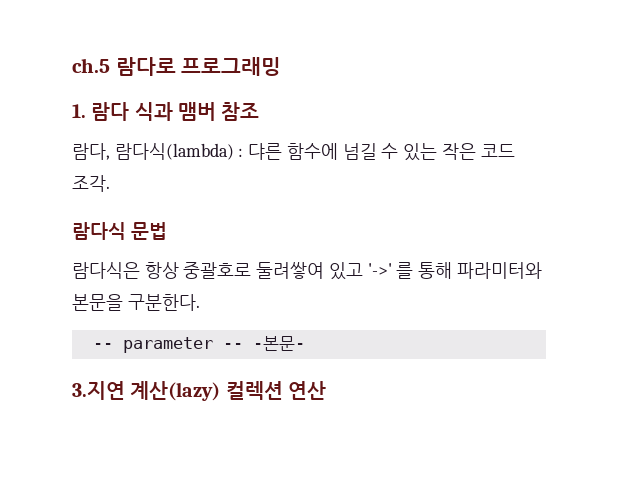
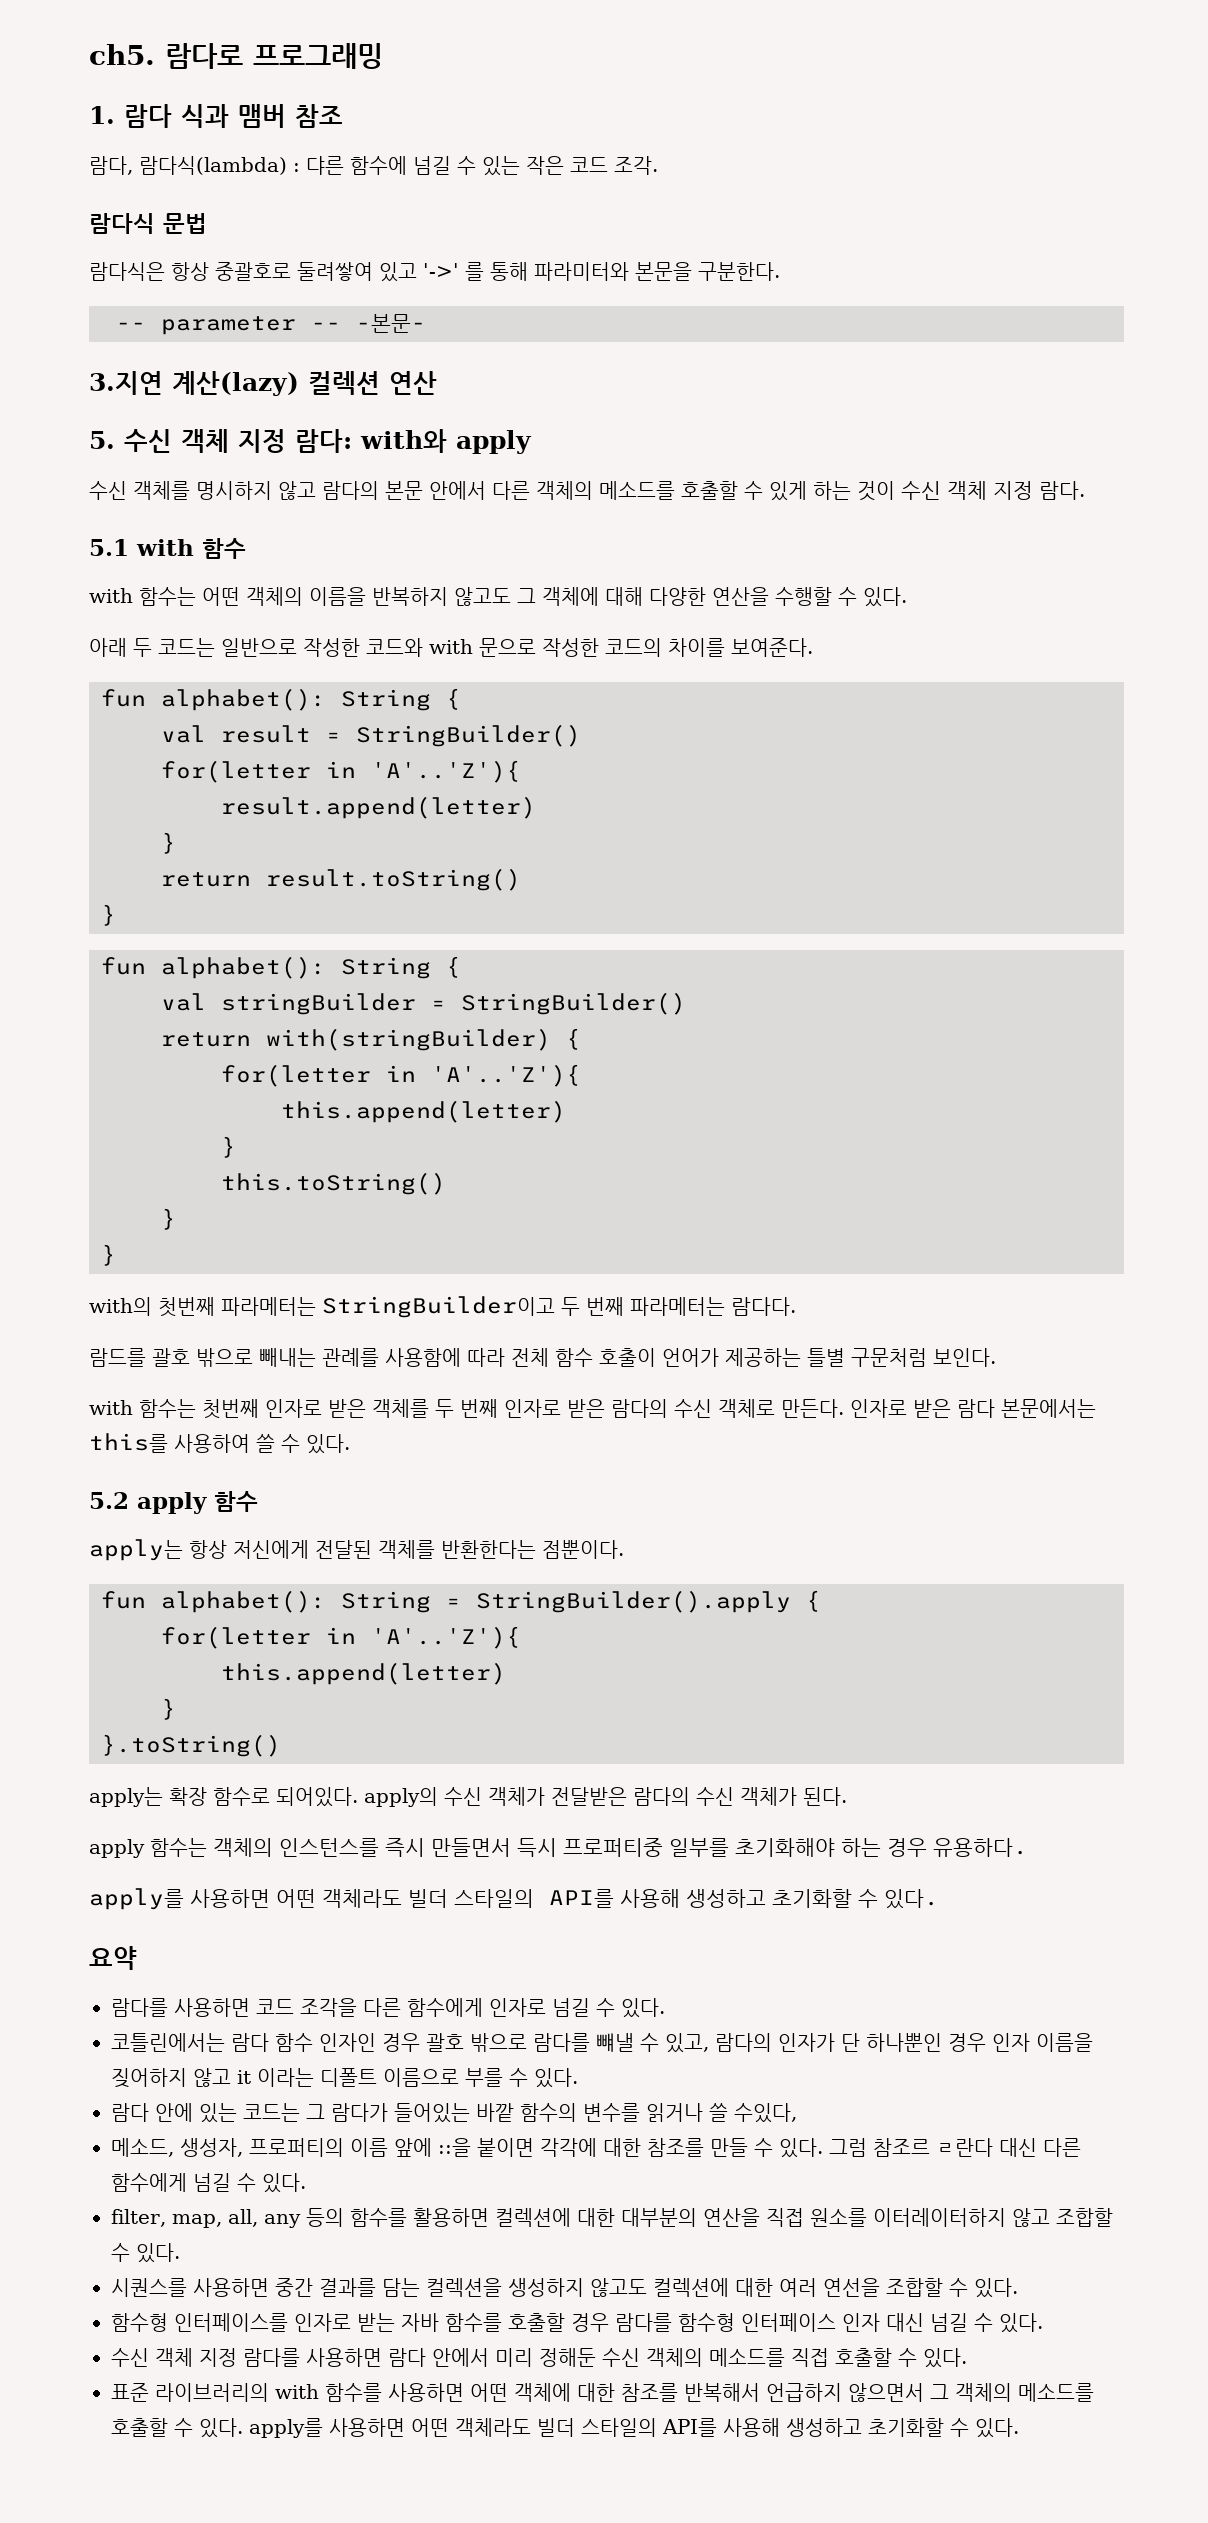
- ch.5 람다로 프로그래밍
+ ch5. 람다로 프로그래밍
+ 5. 수신 객체 지정 람다: with와 apply
+ 수신 객체를 명시하지 않고 람다의 본문 안에서 다른 객체의 메소드를 호출할 수 있게 하는 것이 수신 객체 지정 람다.
+ 5.1 with 함수
+ with 함수는 어떤 객체의 이름을 반복하지 않고도 그 객체에 대해 다양한 연산을 수행할 수 있다.
+ 아래 두 코드는 일반으로 작성한 코드와 with 문으로 작성한 코드의 차이를 보여준다.
+ fun alphabet(): String {
+ val result = StringBuilder()
+ for(letter in 'A'..'Z'){
+ result.append(letter)
+ }
+ return result.toString()
+ }
+ fun alphabet(): String {
+ val stringBuilder = StringBuilder()
+ return with(stringBuilder) {
+ for(letter in 'A'..'Z'){
+ this.append(letter)
+ }
+ this.toString()
+ }
+ }
+ with의 첫번째 파라메터는 StringBuilder이고 두 번째 파라메터는 람다다.
+ 람드를 괄호 밖으로 빼내는 관례를 사용함에 따라 전체 함수 호출이 언어가 제공하는 틀별 구문처럼 보인다.
+ with 함수는 첫번째 인자로 받은 객체를 두 번째 인자로 받은 람다의 수신 객체로 만든다. 인자로 받은 람다 본문에서는 this를 사용하여 쓸 수 있다.
+ 5.2 apply 함수
+ apply는 항상 저신에게 전달된 객체를 반환한다는 점뿐이다.
+ fun alphabet(): String = StringBuilder().apply {
+ for(letter in 'A'..'Z'){
+ this.append(letter)
+ }
+ }.toString()
+ apply는 확장 함수로 되어있다. apply의 수신 객체가 전달받은 람다의 수신 객체가 된다.
+ apply 함수는 객체의 인스턴스를 즉시 만들면서 득시 프로퍼티중 일부를 초기화해야 하는 경우 유용하다.
+ apply를 사용하면 어떤 객체라도 빌더 스타일의 API를 사용해 생성하고 초기화할 수 있다.
+ 요약
+ 람다를 사용하면 코드 조각을 다른 함수에게 인자로 넘길 수 있다.
+ 코틀린에서는 람다 함수 인자인 경우 괄호 밖으로 람다를 뺴낼 수 있고, 람다의 인자가 단 하나뿐인 경우 인자 이름을 짖어하지 않고 it 이라는 디폴트 이름으로 부를 수 있다.
+ 람다 안에 있는 코드는 그 람다가 들어있는 바깥 함수의 변수를 읽거나 쓸 수있다,
+ 메소드, 생성자, 프로퍼티의 이름 앞에 ::을 붙이면 각각에 대한 참조를 만들 수 있다. 그럼 참조르 ㄹ란다 대신 다른 함수에게 넘길 수 있다.
+ filter, map, all, any 등의 함수를 활용하면 컬렉션에 대한 대부분의 연산을 직접 원소를 이터레이터하지 않고 조합할 수 있다.
+ 시퀀스를 사용하면 중간 결과를 담는 컬렉션을 생성하지 않고도 컬렉션에 대한 여러 연선을 조합할 수 있다.
+ 함수형 인터페이스를 인자로 받는 자바 함수를 호출할 경우 람다를 함수형 인터페이스 인자 대신 넘길 수 있다.
+ 수신 객체 지정 람다를 사용하면 람다 안에서 미리 정해둔 수신 객체의 메소드를 직접 호출할 수 있다.
+ 표준 라이브러리의 with 함수를 사용하면 어떤 객체에 대한 참조를 반복해서 언급하지 않으면서 그 객체의 메소드를 호출할 수 있다. apply를 사용하면 어떤 객체라도 빌더 스타일의 API를 사용해 생성하고 초기화할 수 있다.

